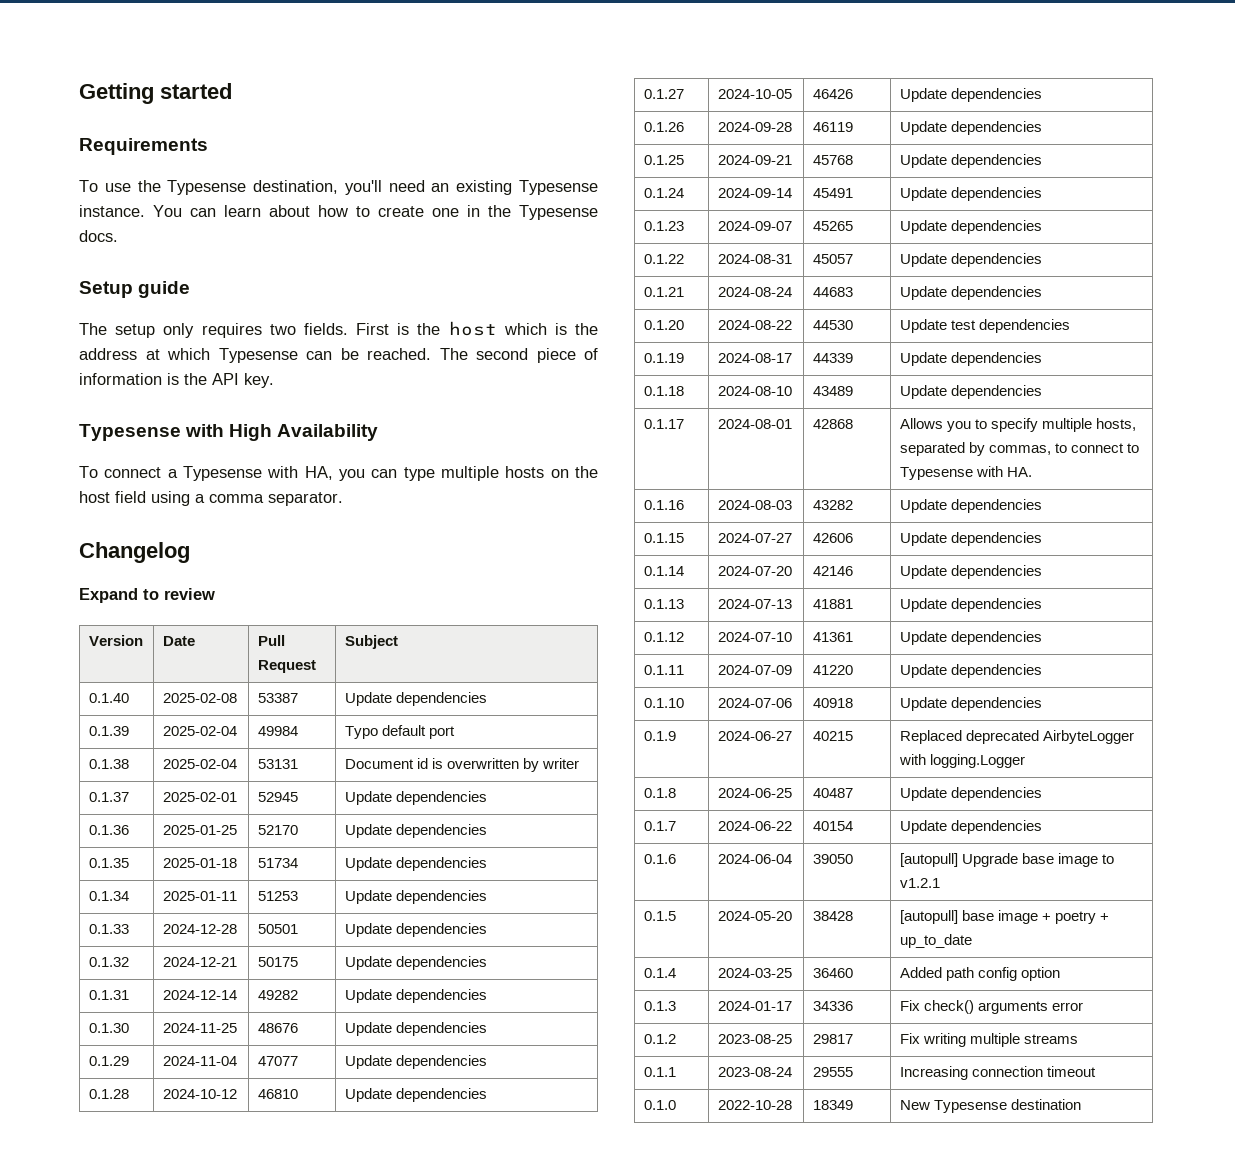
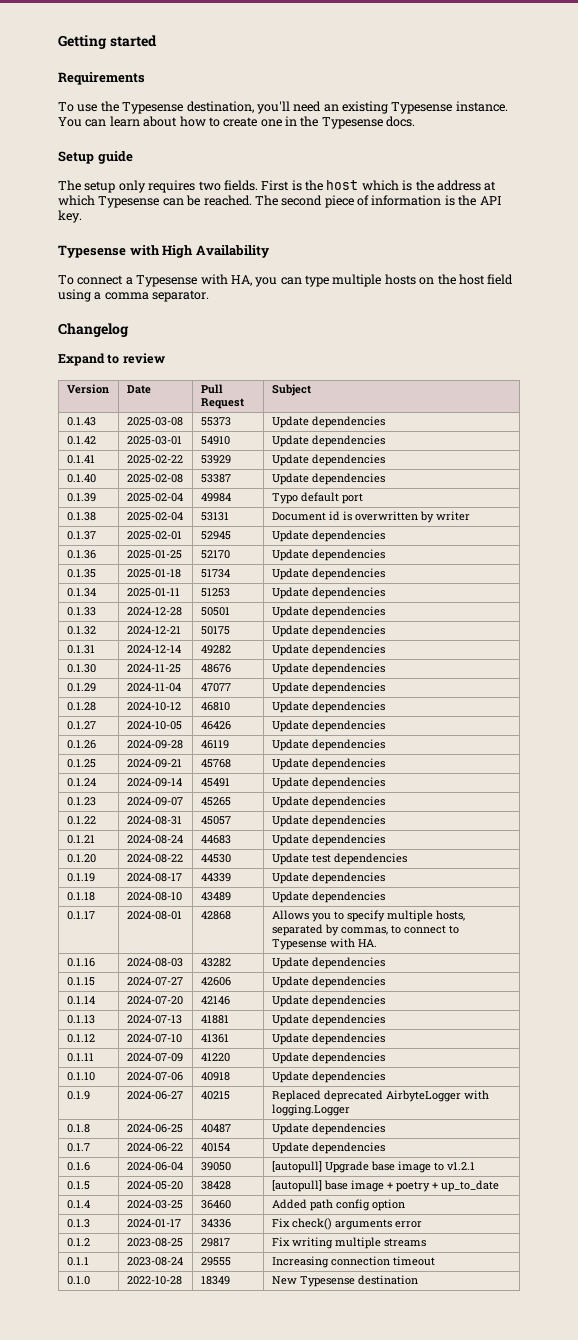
+ 0.1.43 | 2025-03-08 | 55373 | Update dependencies
+ 0.1.42 | 2025-03-01 | 54910 | Update dependencies
+ 0.1.41 | 2025-02-22 | 53929 | Update dependencies

